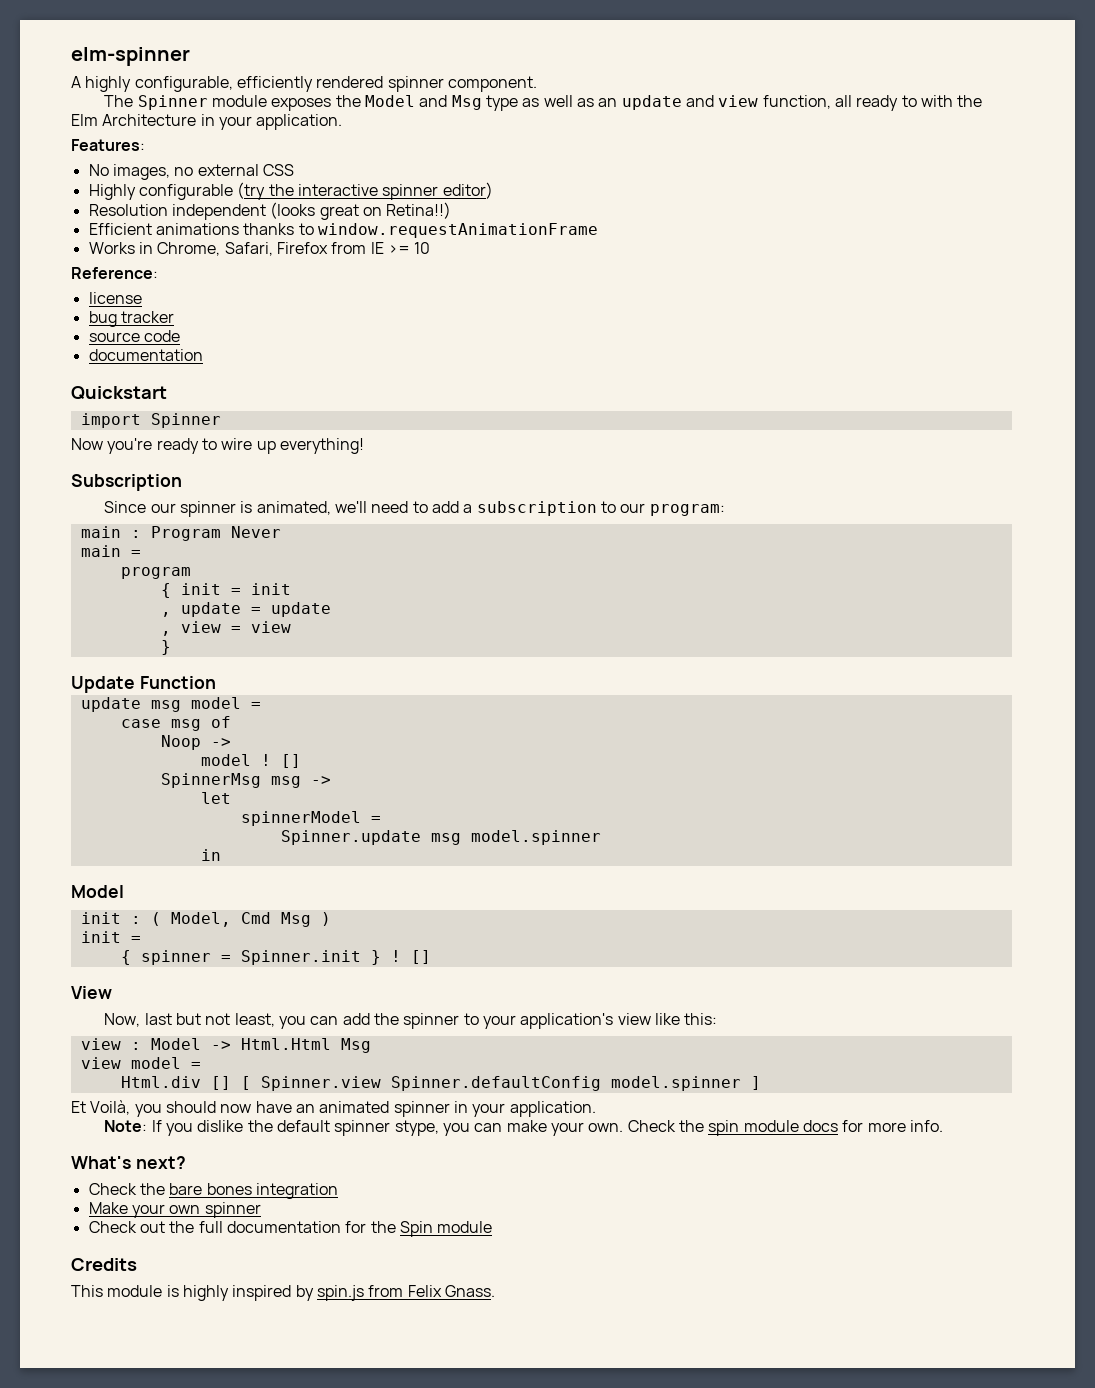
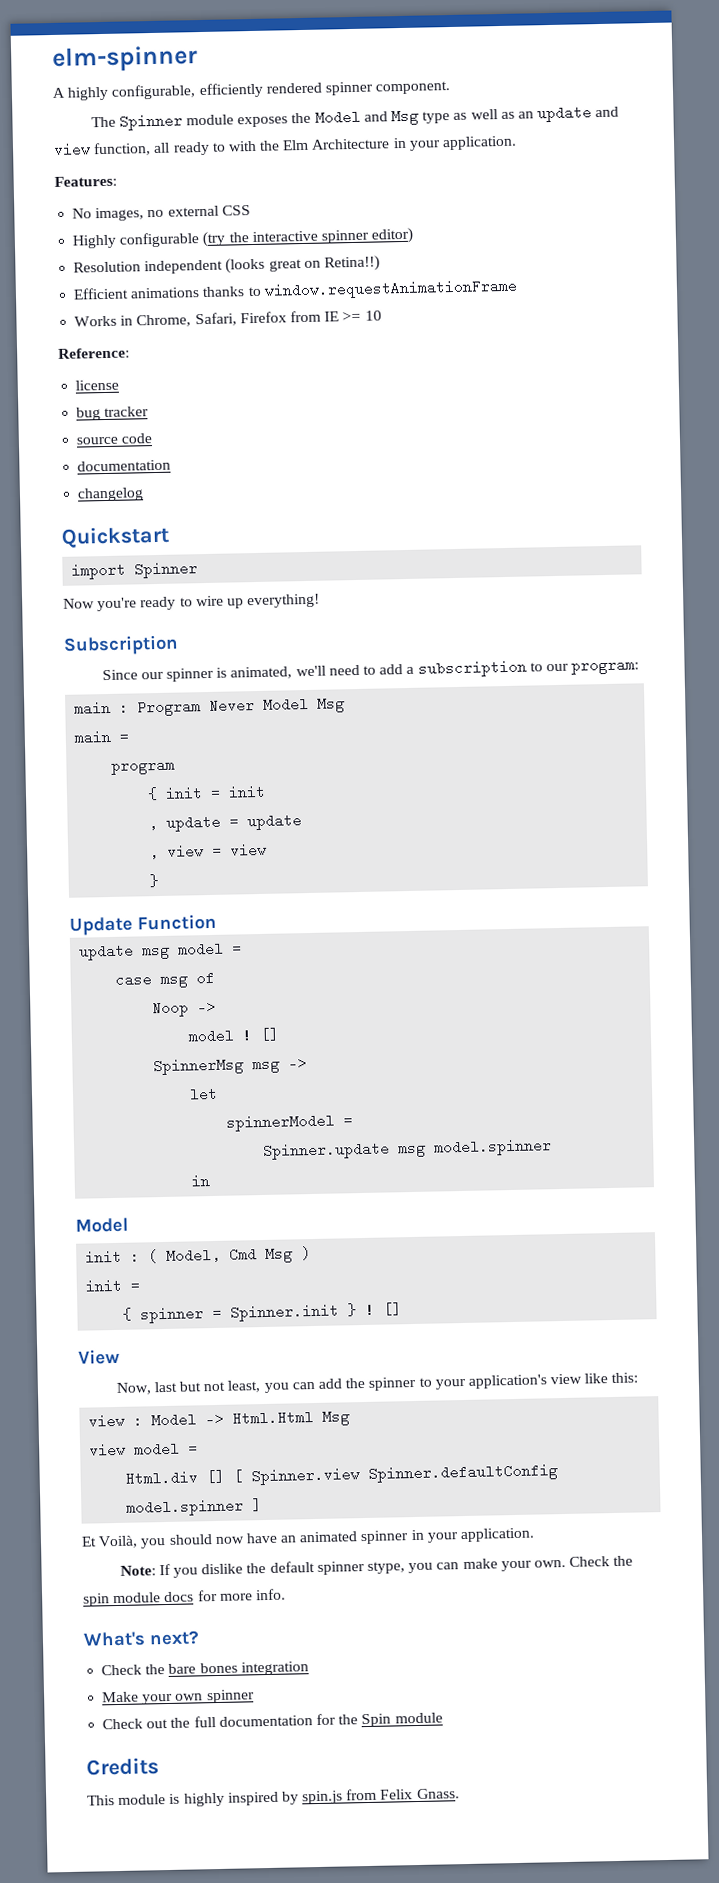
+ changelog
- main : Program Never
+ main : Program Never Model Msg

